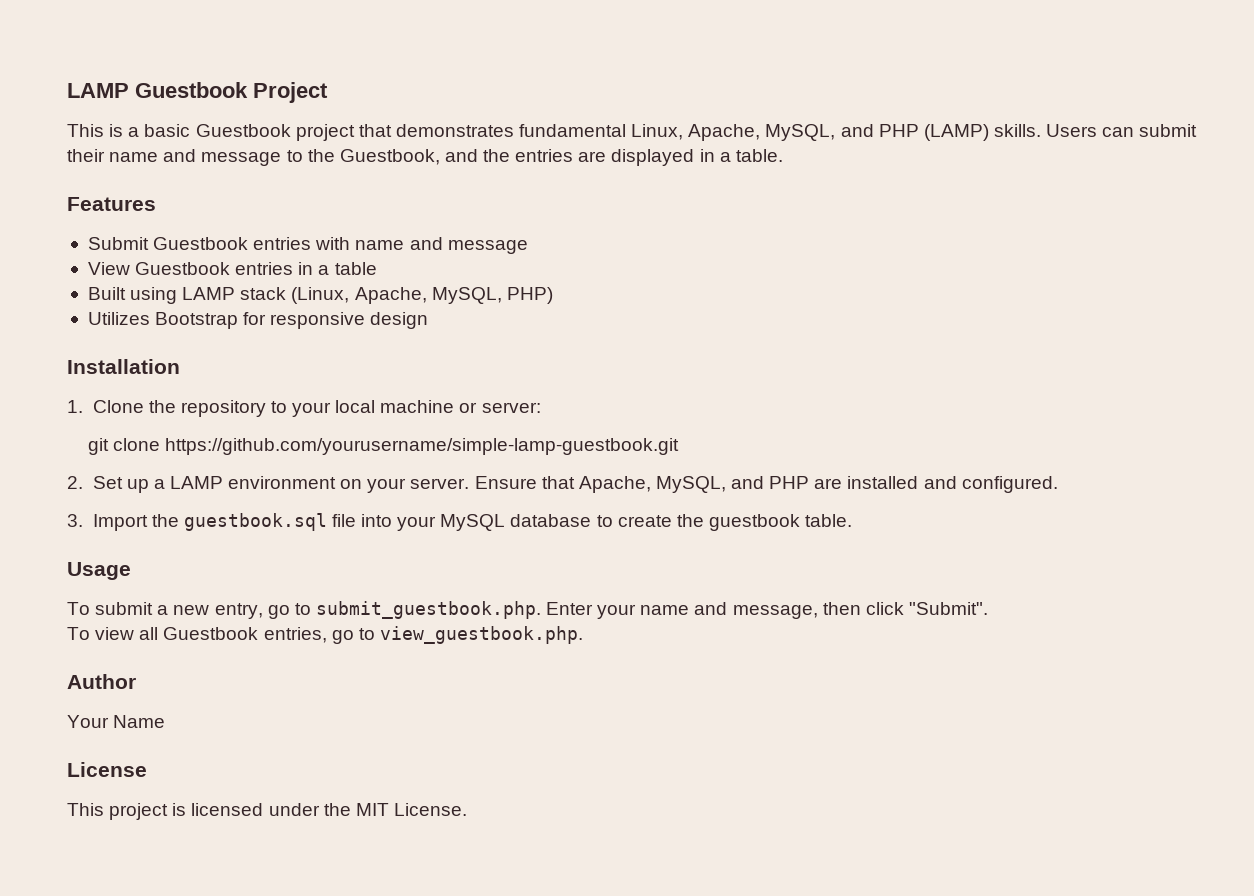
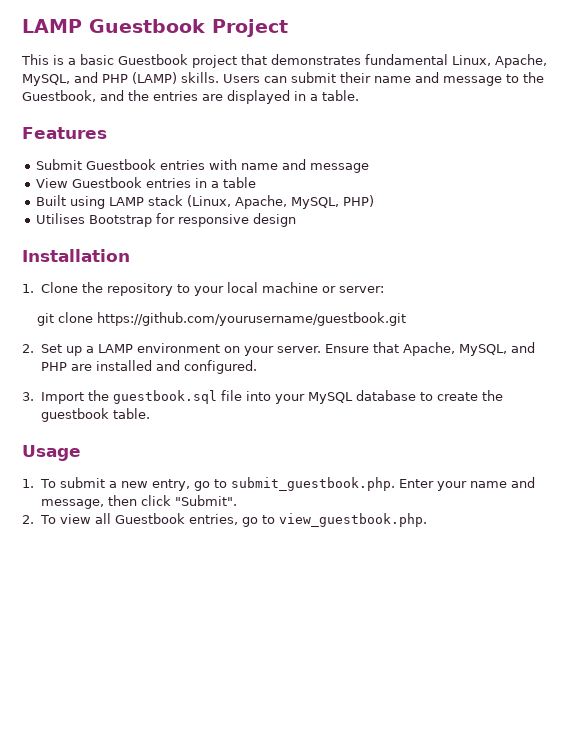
- Utilizes Bootstrap for responsive design
+ Utilises Bootstrap for responsive design
- git clone https://github.com/yourusername/simple-lamp-guestbook.git
+ git clone https://github.com/yourusername/guestbook.git
- To submit a new entry, go to submit_guestbook.php. Enter your name and message, then click "Submit".
+ 1. To submit a new entry, go to submit_guestbook.php. Enter your name and message, then click "Submit".
- To view all Guestbook entries, go to view_guestbook.php.
+ 2. To view all Guestbook entries, go to view_guestbook.php.
- Author
- Your Name
- License
- This project is licensed under the MIT License.

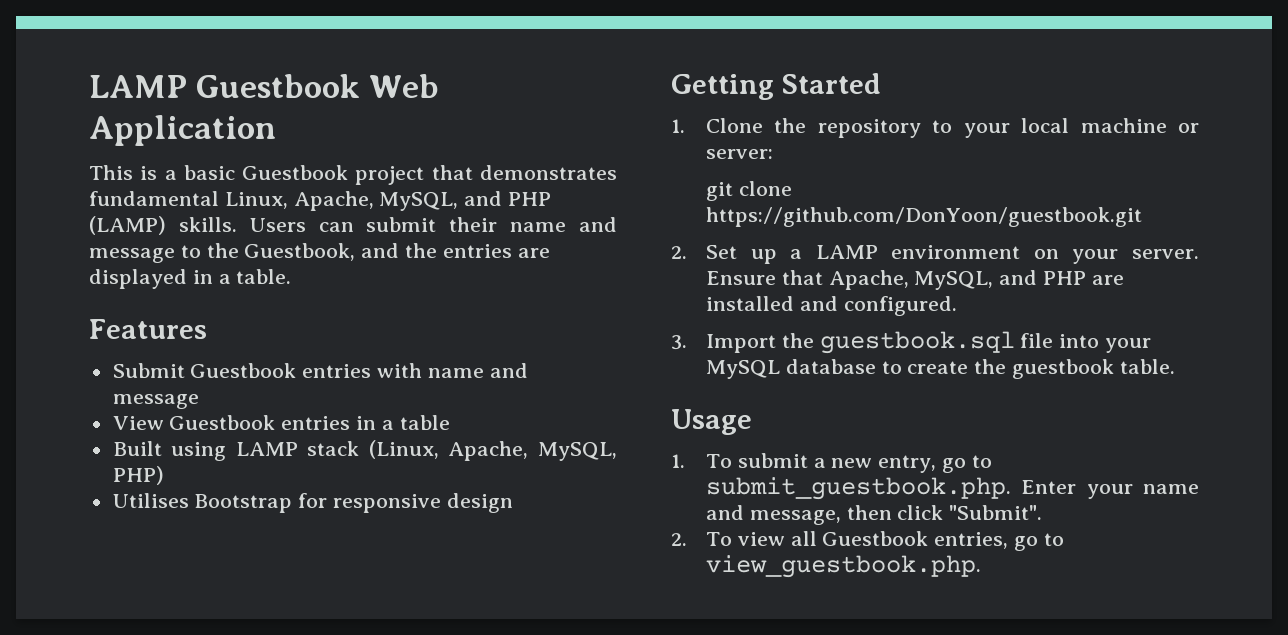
- LAMP Guestbook Project
+ LAMP Guestbook Web Application
- Installation
+ Getting Started
- git clone https://github.com/yourusername/guestbook.git
+ git clone https://github.com/DonYoon/guestbook.git

